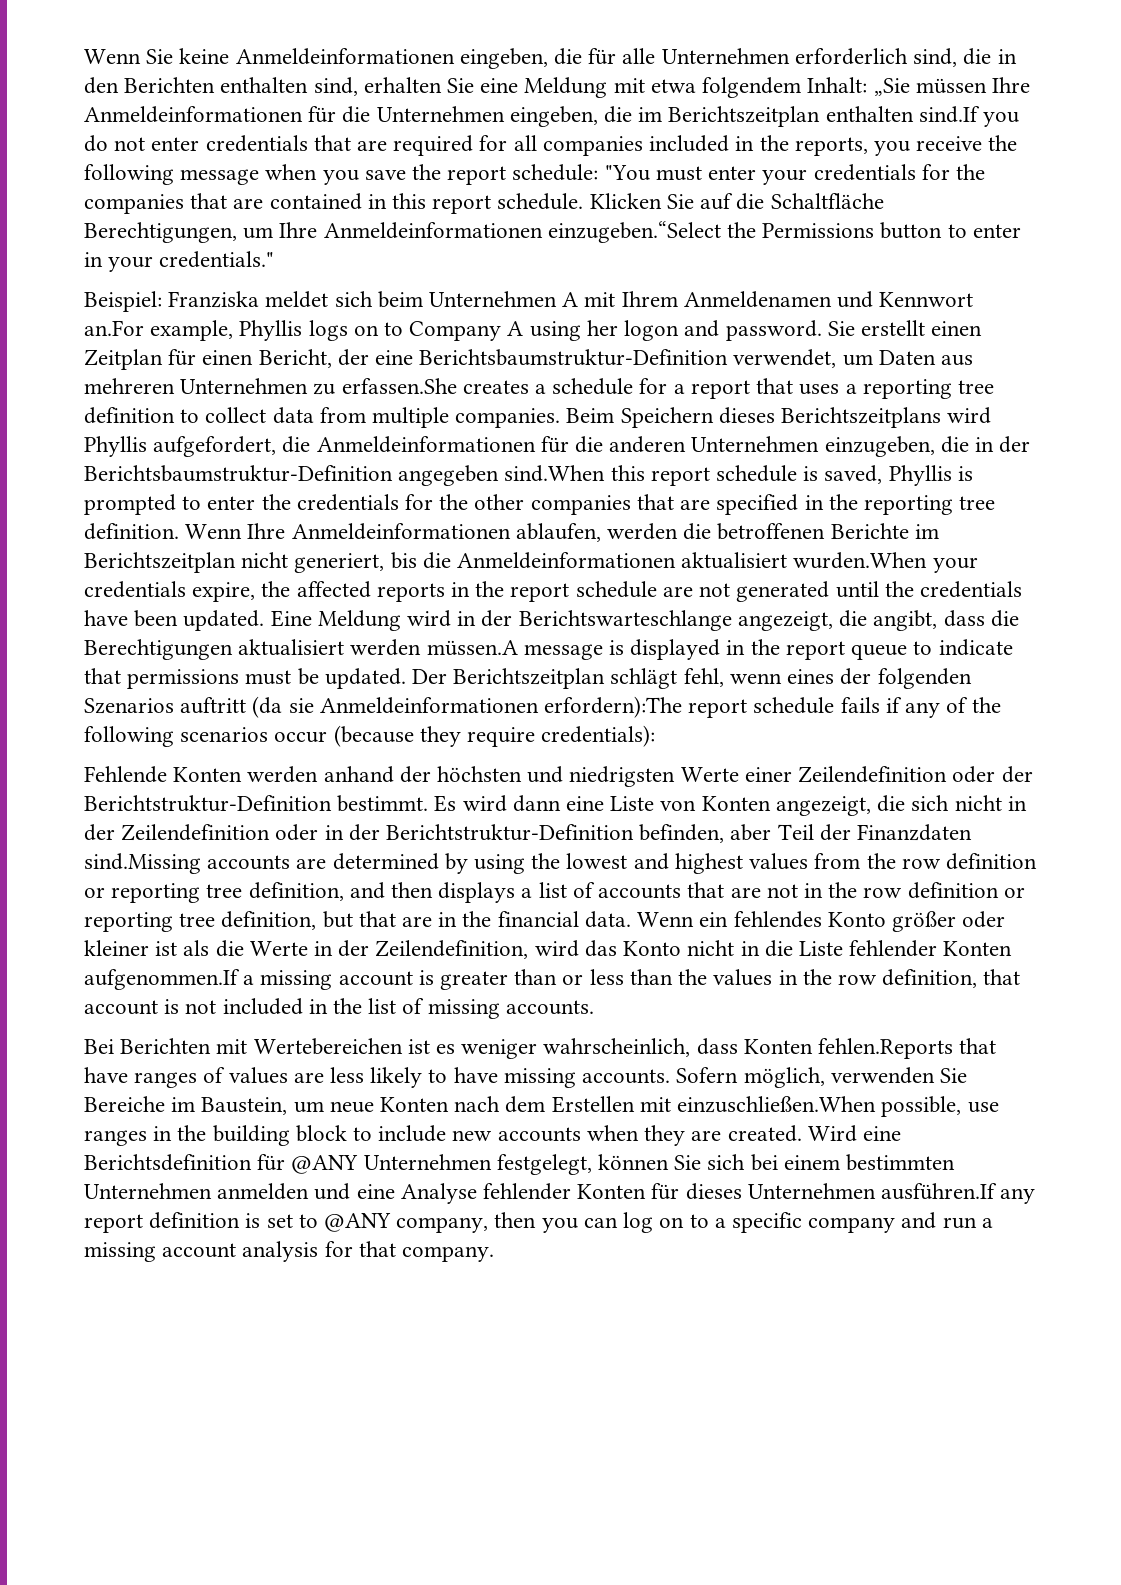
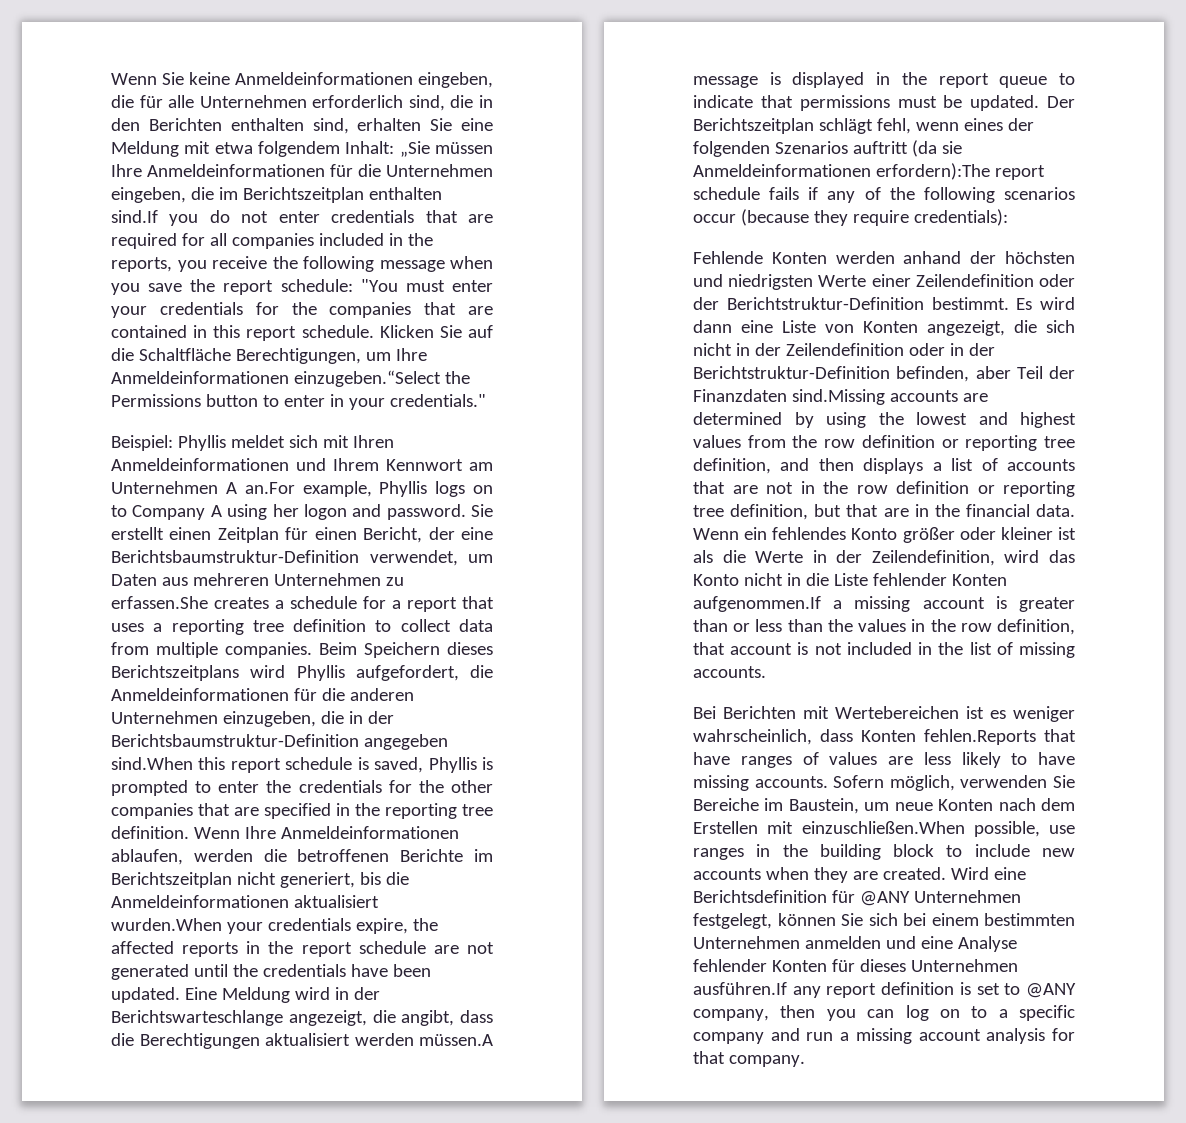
- Beispiel: Franziska meldet sich beim Unternehmen A mit Ihrem Anmeldenamen und Kennwort an.For example, Phyllis logs on to Company A using her logon and password.
+ Beispiel: Phyllis meldet sich mit Ihren Anmeldeinformationen und Ihrem Kennwort am Unternehmen A an.For example, Phyllis logs on to Company A using her logon and password.

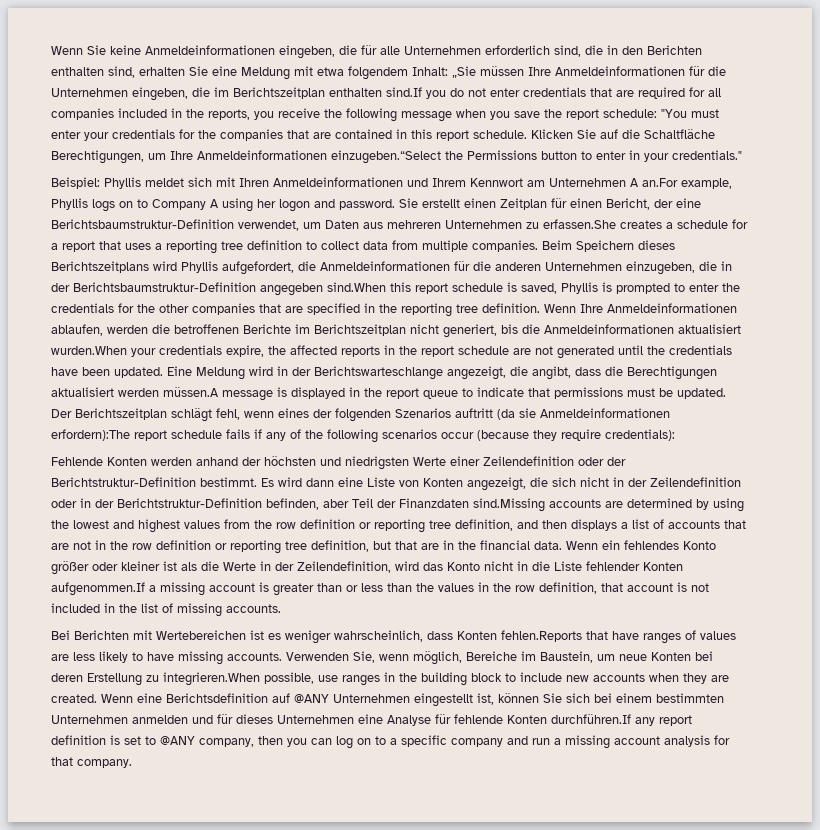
- Sofern möglich, verwenden Sie Bereiche im Baustein, um neue Konten nach dem Erstellen mit einzuschließen.When possible, use ranges in the building block to include new accounts when they are created.
+ Verwenden Sie, wenn möglich, Bereiche im Baustein, um neue Konten bei deren Erstellung zu integrieren.When possible, use ranges in the building block to include new accounts when they are created.
- Wird eine Berichtsdefinition für @ANY Unternehmen festgelegt, können Sie sich bei einem bestimmten Unternehmen anmelden und eine Analyse fehlender Konten für dieses Unternehmen ausführen.If any report definition is set to @ANY company, then you can log on to a specific company and run a missing account analysis for that company.
+ Wenn eine Berichtsdefinition auf @ANY Unternehmen eingestellt ist, können Sie sich bei einem bestimmten Unternehmen anmelden und für dieses Unternehmen eine Analyse für fehlende Konten durchführen.If any report definition is set to @ANY company, then you can log on to a specific company and run a missing account analysis for that company.

